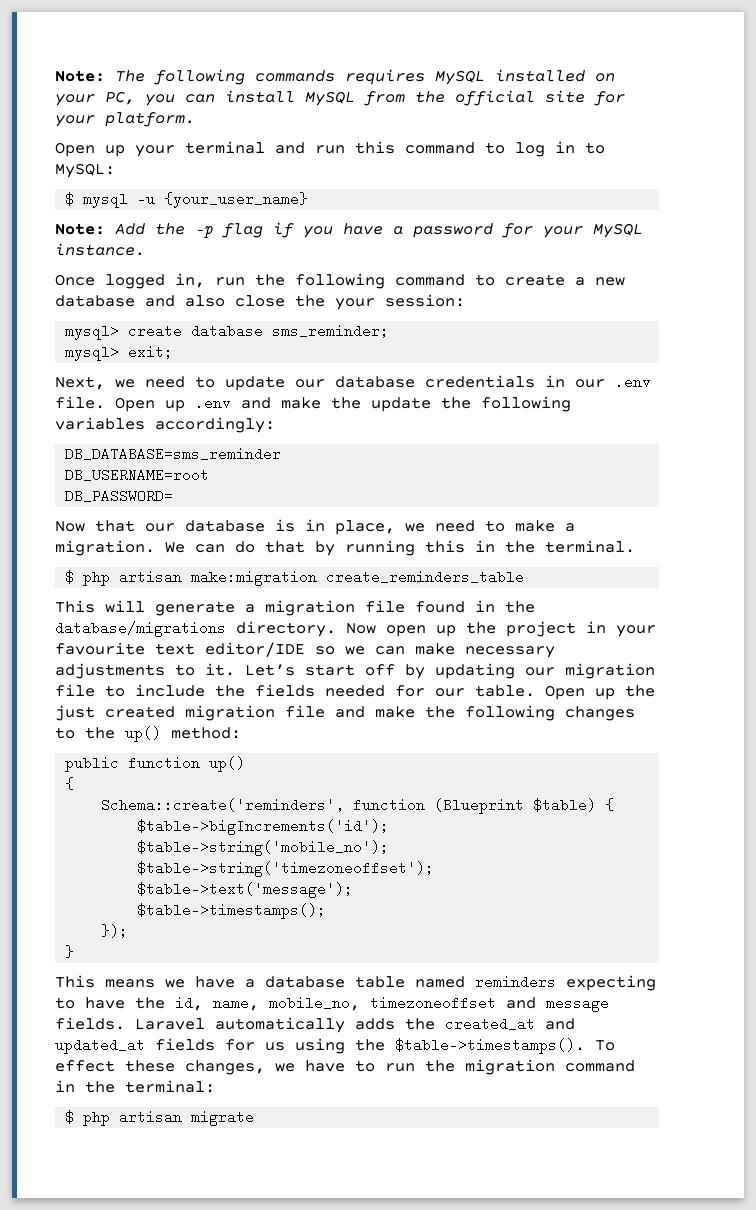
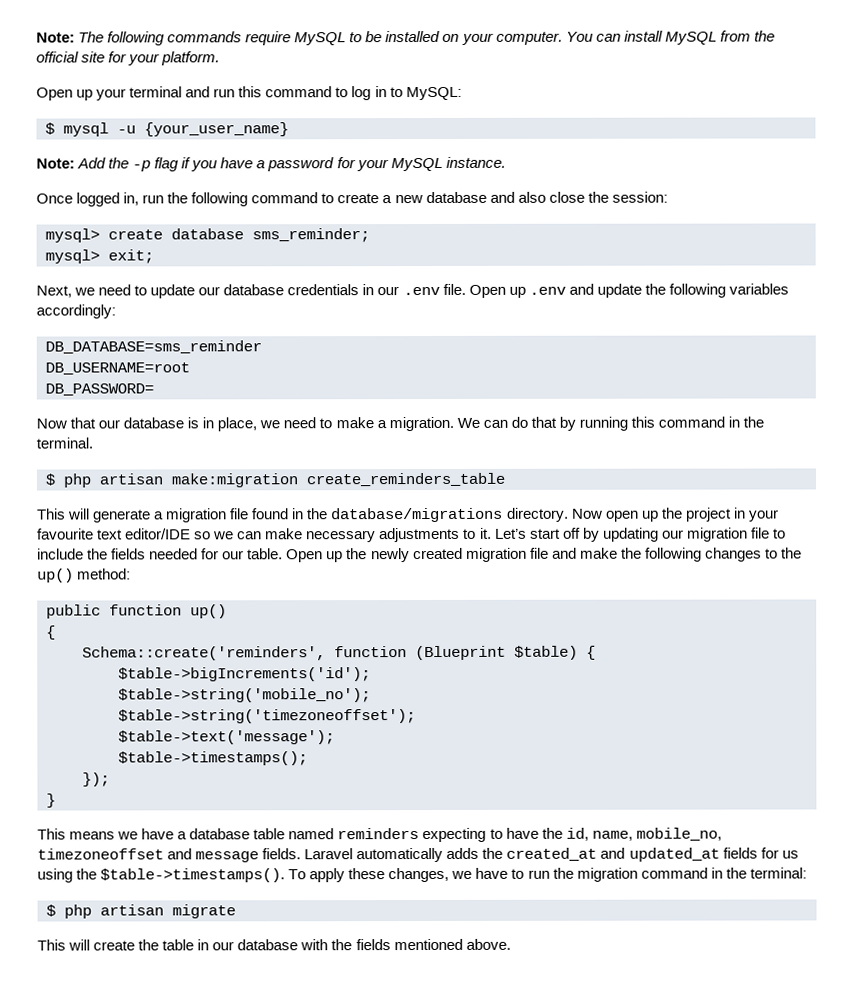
- Note: The following commands requires MySQL installed on your PC, you can install MySQL from the official site for your platform.
+ Note: The following commands require MySQL to be installed on your computer. You can install MySQL from the official site for your platform.
- Once logged in, run the following command to create a new database and also close the your session:
+ Once logged in, run the following command to create a new database and also close the session:
- Open up .env and make the update the following variables accordingly:
+ Open up .env and update the following variables accordingly:
- We can do that by running this in the terminal.
+ We can do that by running this command in the terminal.
- Open up the just created migration file and make the following changes to the up() method:
+ Open up the newly created migration file and make the following changes to the up() method:
- To effect these changes, we have to run the migration command in the terminal:
+ To apply these changes, we have to run the migration command in the terminal:
+ This will create the table in our database with the fields mentioned above.

